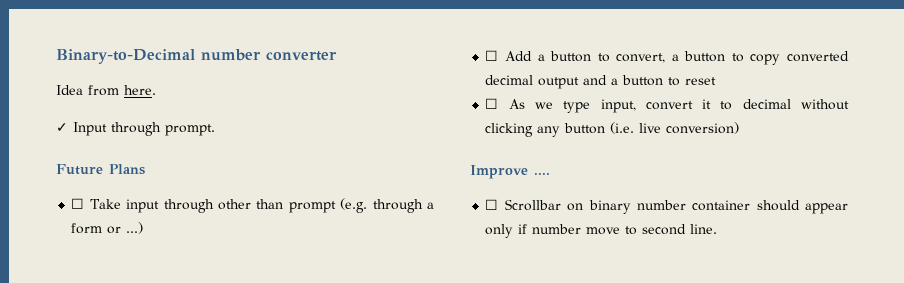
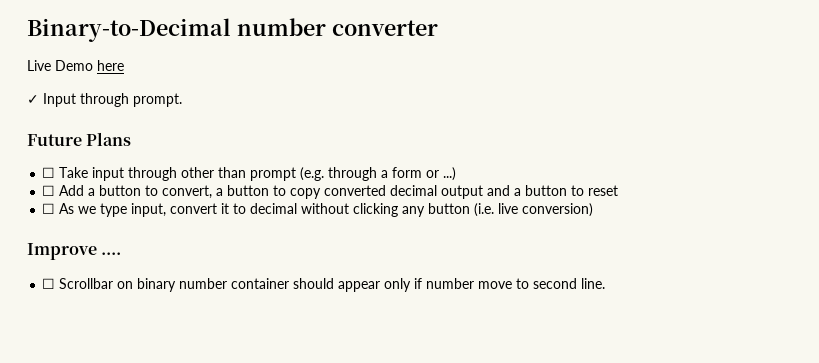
- Idea from here.
+ Live Demo here

